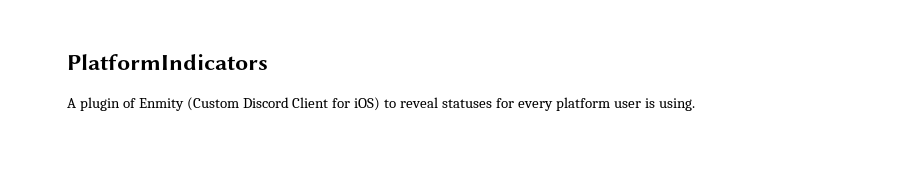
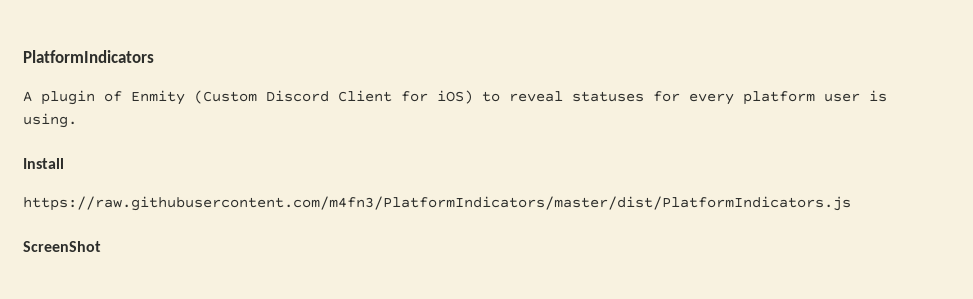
+ Install
+ https://raw.githubusercontent.com/m4fn3/PlatformIndicators/master/dist/PlatformIndicators.js
+ ScreenShot

